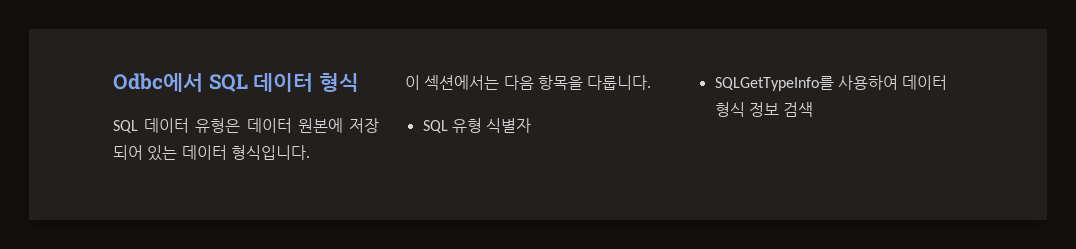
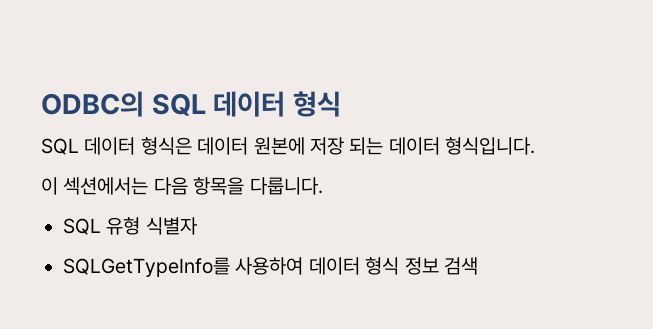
- Odbc에서 SQL 데이터 형식
+ ODBC의 SQL 데이터 형식
- SQL 데이터 유형은 데이터 원본에 저장 되어 있는 데이터 형식입니다.
+ SQL 데이터 형식은 데이터 원본에 저장 되는 데이터 형식입니다.

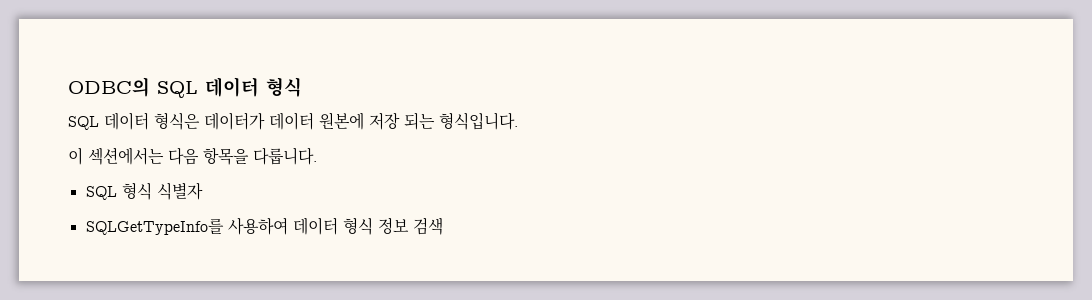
- SQL 데이터 형식은 데이터 원본에 저장 되는 데이터 형식입니다.
+ SQL 데이터 형식은 데이터가 데이터 원본에 저장 되는 형식입니다.
- SQL 유형 식별자
+ SQL 형식 식별자

